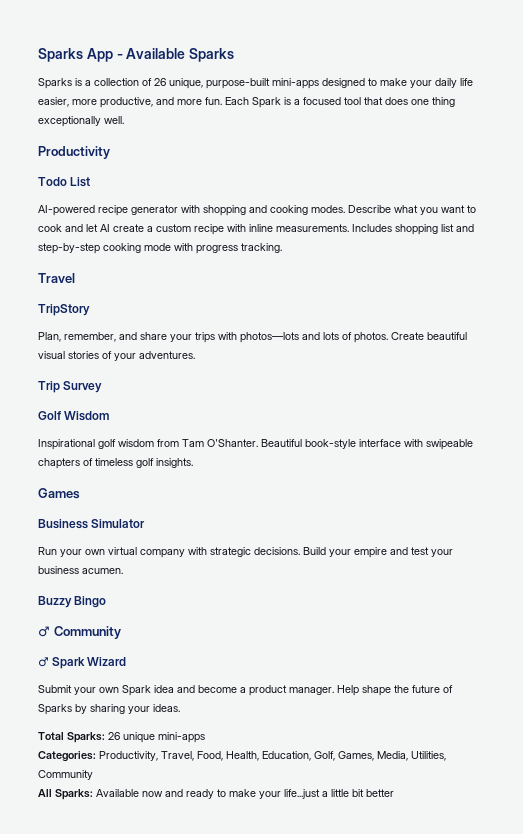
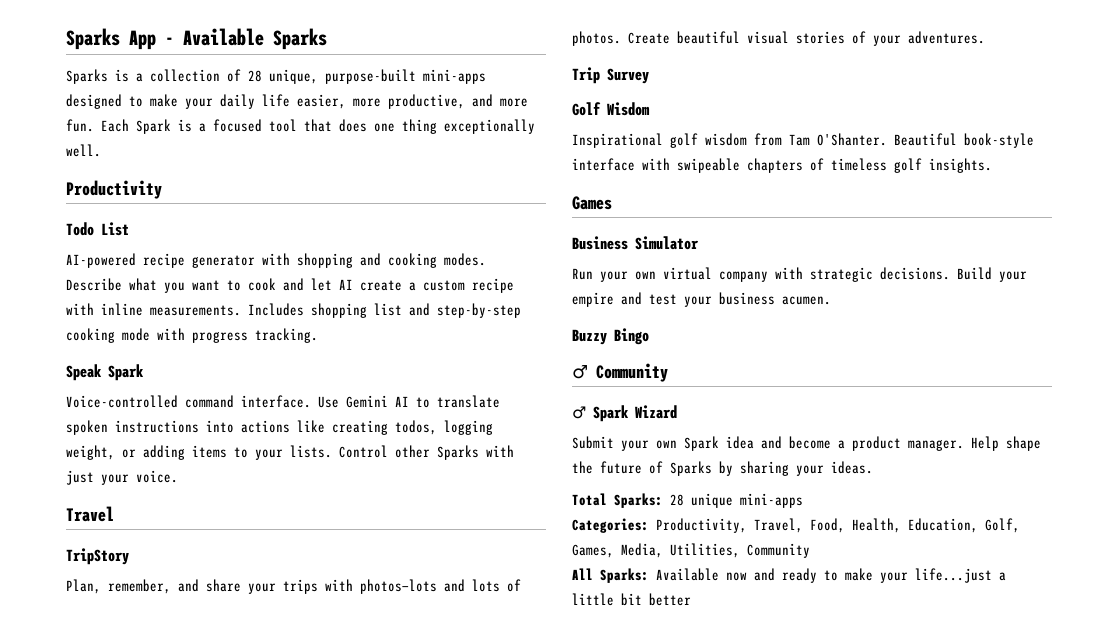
- Sparks is a collection of 26 unique, purpose-built mini-apps designed to make your daily life easier, more productive, and more fun.
+ Sparks is a collection of 28 unique, purpose-built mini-apps designed to make your daily life easier, more productive, and more fun.
+ Speak Spark
+ Voice-controlled command interface. Use Gemini AI to translate spoken instructions into actions like creating todos, logging weight, or adding items to your lists. Control other Sparks with just your voice.
- Total Sparks: 26 unique mini-apps
+ Total Sparks: 28 unique mini-apps

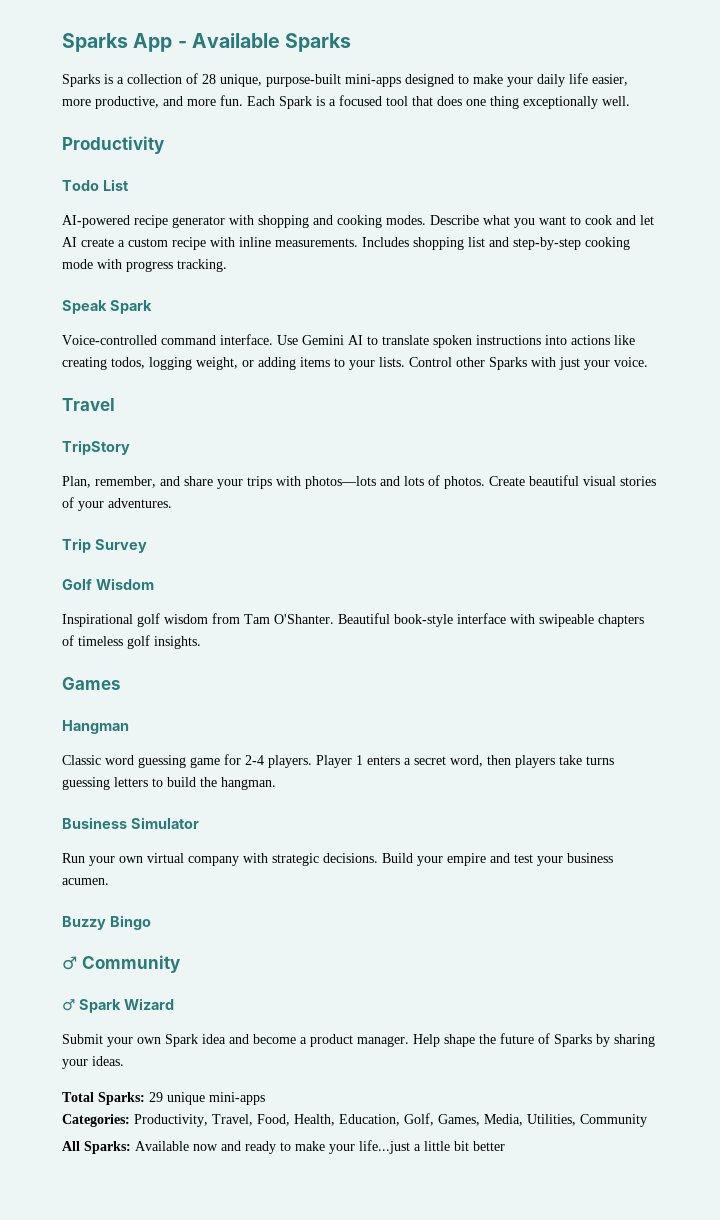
+ Hangman
+ Classic word guessing game for 2-4 players. Player 1 enters a secret word, then players take turns guessing letters to build the hangman.
- Total Sparks: 28 unique mini-apps
+ Total Sparks: 29 unique mini-apps

